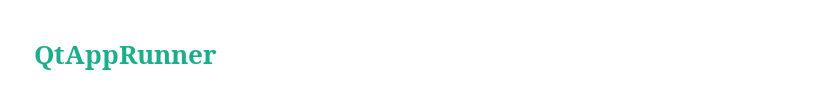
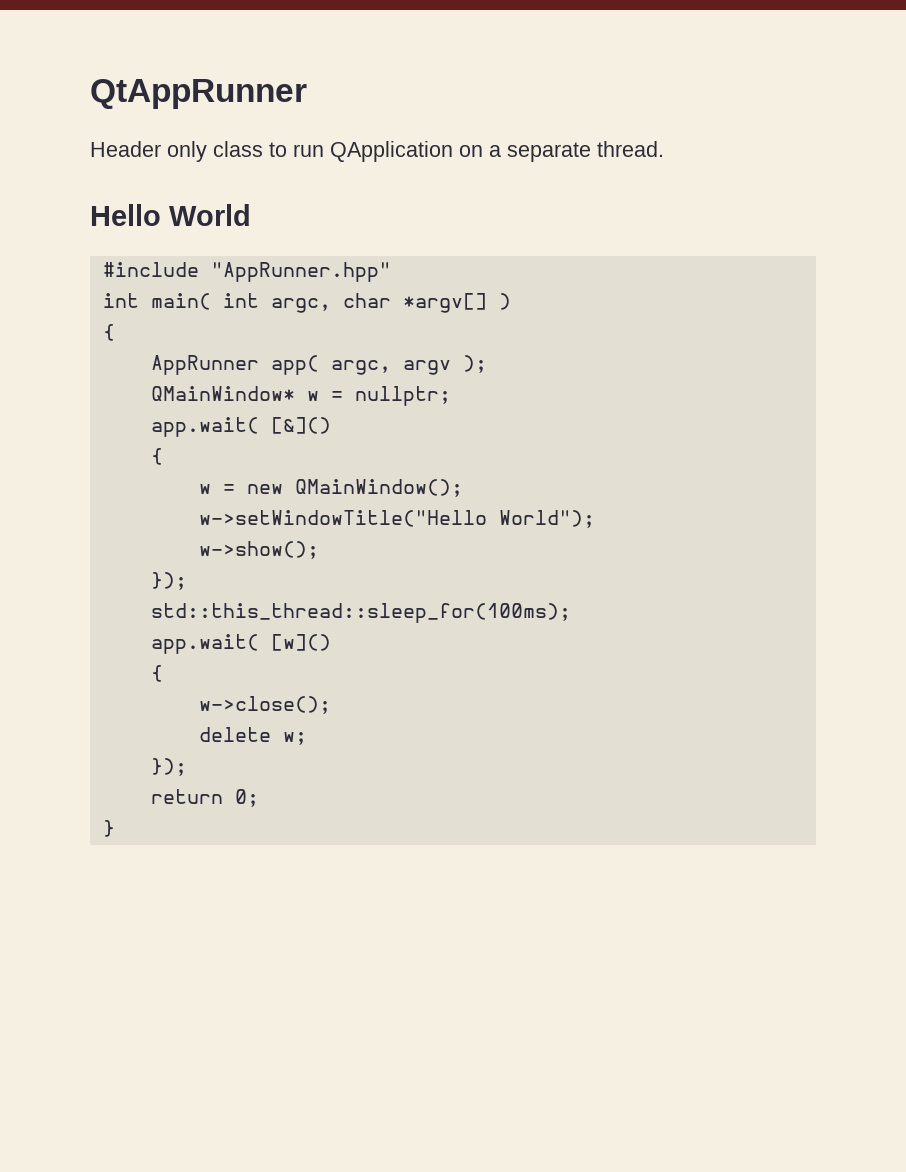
+ Header only class to run QApplication on a separate thread.
+ Hello World
+ #include "AppRunner.hpp"
+ int main( int argc, char *argv[] )
+ {
+ AppRunner app( argc, argv );
+ QMainWindow* w = nullptr;
+ app.wait( [&]()
+ {
+ w = new QMainWindow();
+ w->setWindowTitle("Hello World");
+ w->show();
+ });
+ std::this_thread::sleep_for(100ms);
+ app.wait( [w]()
+ {
+ w->close();
+ delete w;
+ });
+ return 0;
+ }

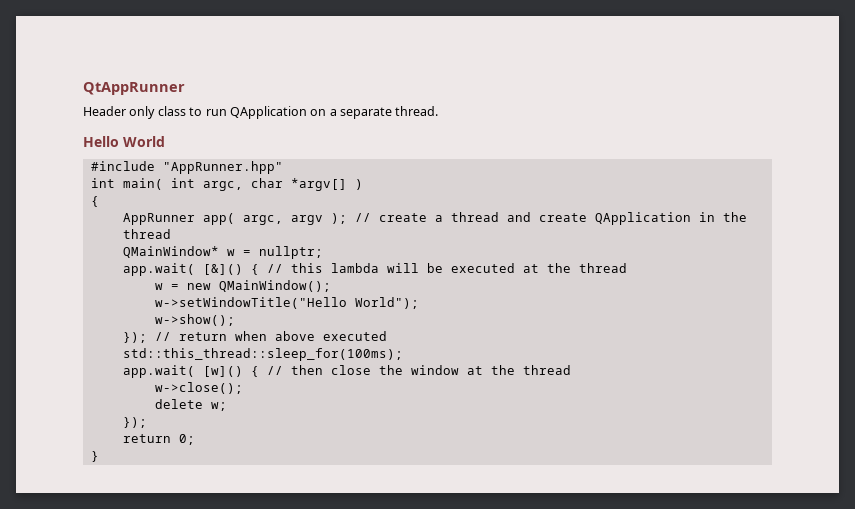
- AppRunner app( argc, argv );
+ AppRunner app( argc, argv ); // create a thread and create QApplication in the thread
- app.wait( [&]()
- {
+ app.wait( [&]() { // this lambda will be executed at the thread
  w->show();
- });
+ }); // return when above executed
- app.wait( [w]()
- {
+ app.wait( [w]() { // then close the window at the thread

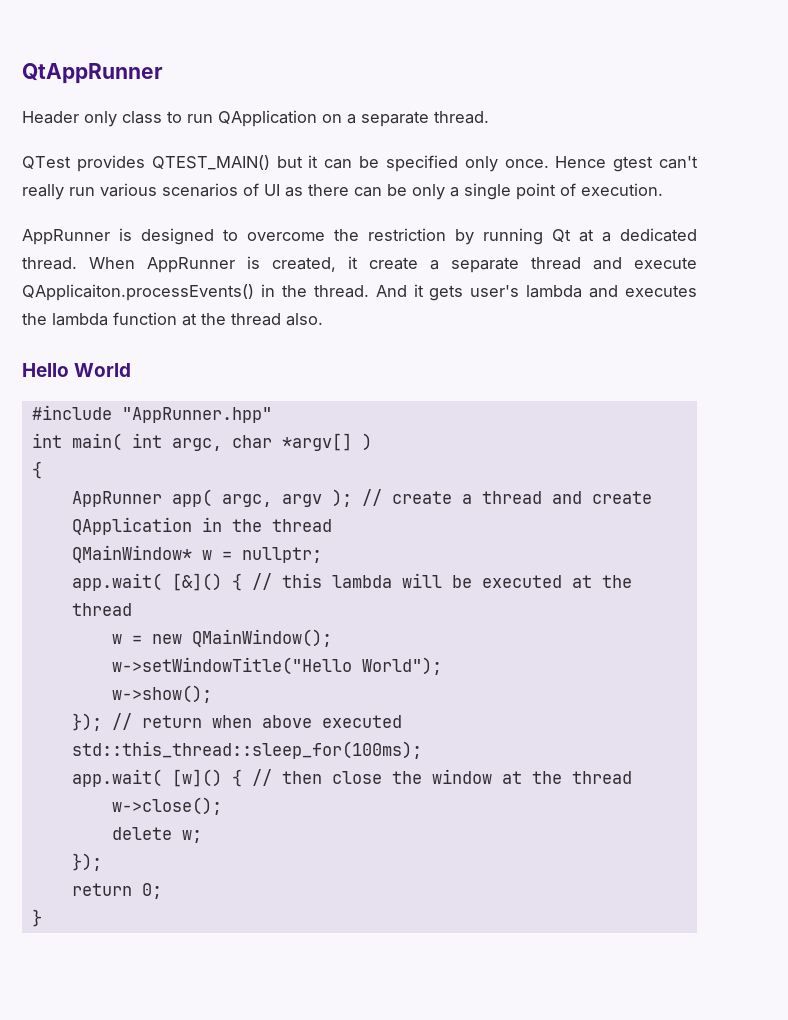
+ QTest provides QTEST_MAIN() but it can be specified only once. Hence gtest can't really run various scenarios of UI as there can be only a single point of execution.
+ AppRunner is designed to overcome the restriction by running Qt at a dedicated thread. When AppRunner is created, it create a separate thread and execute QApplicaiton.processEvents() in the thread. And it gets user's lambda and executes the lambda function at the thread also.

